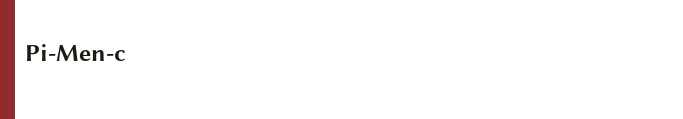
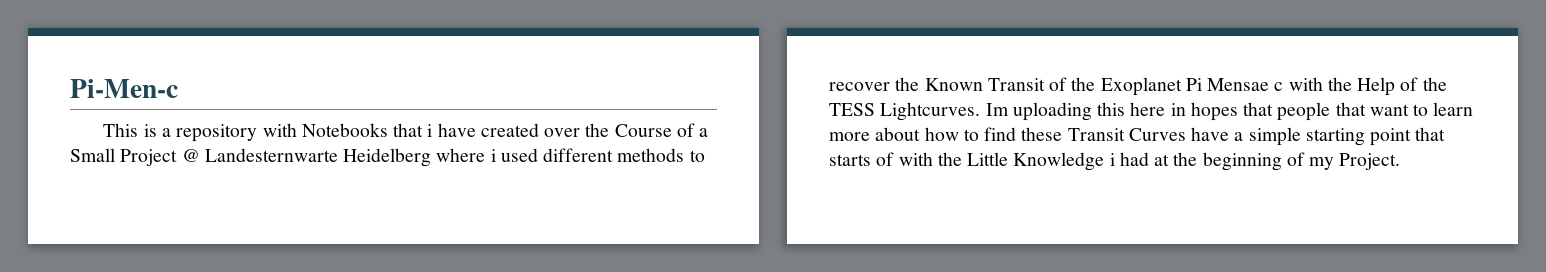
+ This is a repository with Notebooks that i have created over the Course of a Small Project @ Landesternwarte Heidelberg where i used different methods to recover the Known Transit of the Exoplanet Pi Mensae c with the Help of the TESS Lightcurves. Im uploading this here in hopes that people that want to learn more about how to find these Transit Curves have a simple starting point that starts of with the Little Knowledge i had at the beginning of my Project.

